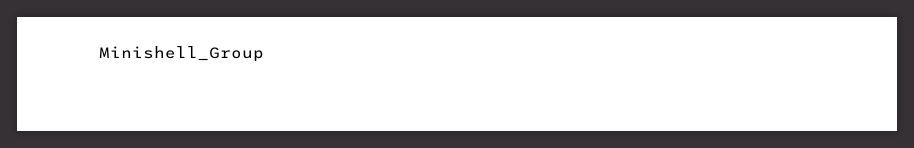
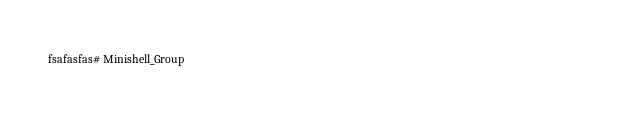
- Minishell_Group
+ fsafasfas# Minishell_Group

